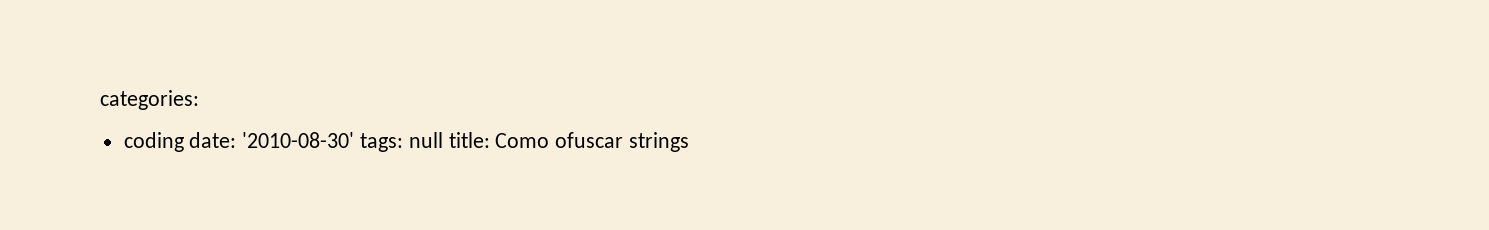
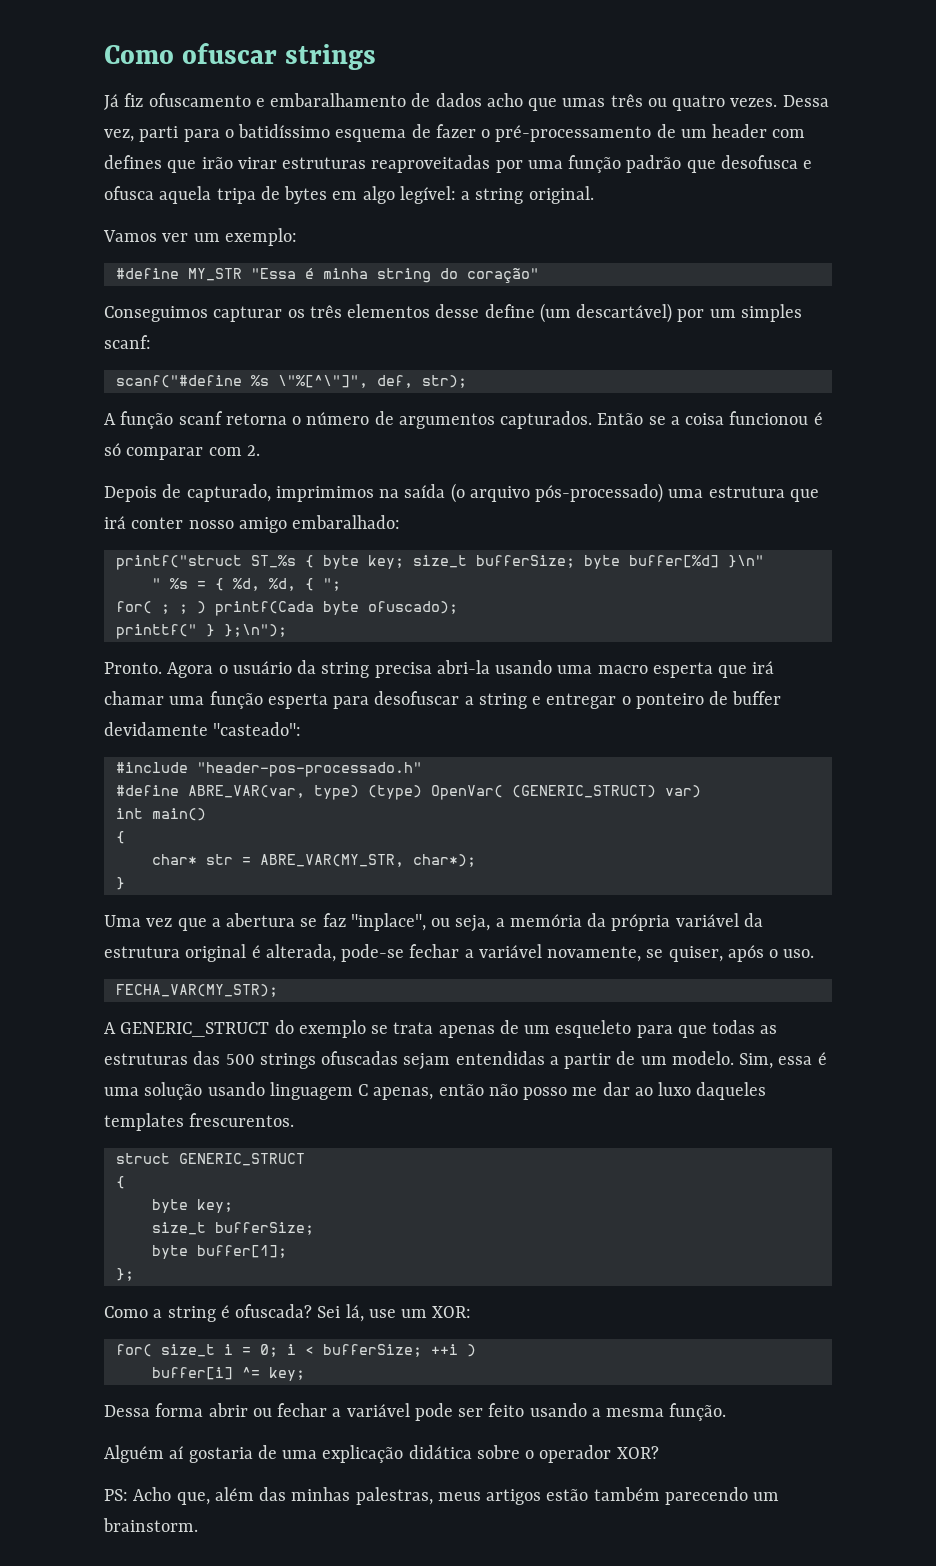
- categories:
- coding date: '2010-08-30' tags: null title: Como ofuscar strings
+ Como ofuscar strings
+ Já fiz ofuscamento e embaralhamento de dados acho que umas três ou quatro vezes. Dessa vez, parti para o batidíssimo esquema de fazer o pré-processamento de um header com defines que irão virar estruturas reaproveitadas por uma função padrão que desofusca e ofusca aquela tripa de bytes em algo legível: a string original.
+ Vamos ver um exemplo:
+ #define MY_STR "Essa é minha string do coração"
+ Conseguimos capturar os três elementos desse define (um descartável) por um simples scanf:
+ scanf("#define %s \"%[^\"]", def, str);
+ A função scanf retorna o número de argumentos capturados. Então se a coisa funcionou é só comparar com 2.
+ Depois de capturado, imprimimos na saída (o arquivo pós-processado) uma estrutura que irá conter nosso amigo embaralhado:
+ printf("struct ST_%s { byte key; size_t bufferSize; byte buffer[%d] }\n"
+ " %s = { %d, %d, { ";
+ for( ; ; ) printf(Cada byte ofuscado);
+ printtf(" } };\n");
+ Pronto. Agora o usuário da string precisa abri-la usando uma macro esperta que irá chamar uma função esperta para desofuscar a string e entregar o ponteiro de buffer devidamente "casteado":
+ #include "header-pos-processado.h"
+ #define ABRE_VAR(var, type) (type) OpenVar( (GENERIC_STRUCT) var)
+ int main()
+ {
+ char* str = ABRE_VAR(MY_STR, char*);
+ }
+ Uma vez que a abertura se faz "inplace", ou seja, a memória da própria variável da estrutura original é alterada, pode-se fechar a variável novamente, se quiser, após o uso.
+ FECHA_VAR(MY_STR);
+ A GENERIC_STRUCT do exemplo se trata apenas de um esqueleto para que todas as estruturas das 500 strings ofuscadas sejam entendidas a partir de um modelo. Sim, essa é uma solução usando linguagem C apenas, então não posso me dar ao luxo daqueles templates frescurentos.
+ struct GENERIC_STRUCT
+ {
+ byte key;
+ size_t bufferSize;
+ byte buffer[1];
+ };
+ Como a string é ofuscada? Sei lá, use um XOR:
+ for( size_t i = 0; i < bufferSize; ++i )
+ buffer[i] ^= key;
+ Dessa forma abrir ou fechar a variável pode ser feito usando a mesma função.
+ Alguém aí gostaria de uma explicação didática sobre o operador XOR?
+ PS: Acho que, além das minhas palestras, meus artigos estão também parecendo um brainstorm.

